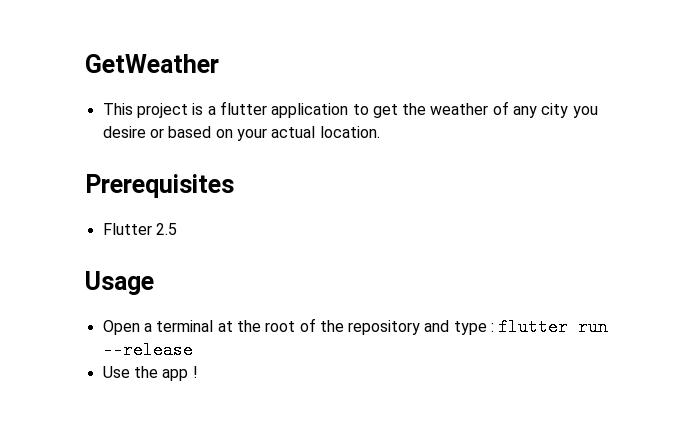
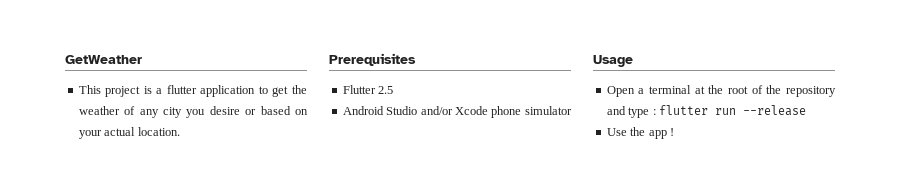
+ Android Studio and/or Xcode phone simulator

